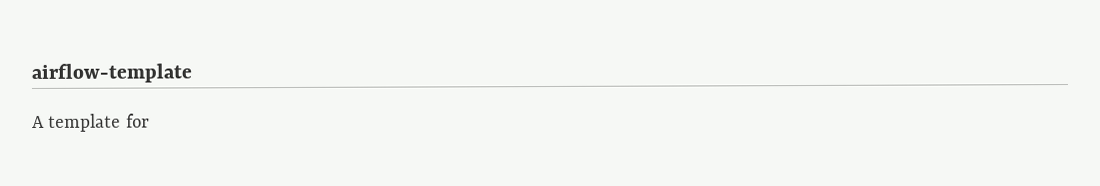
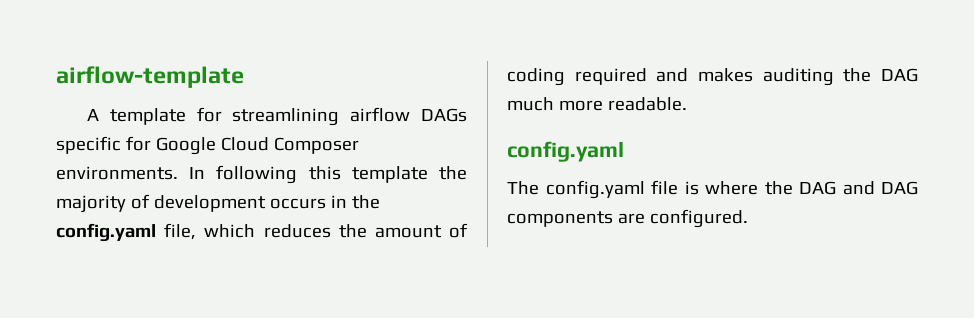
- A template for
+ A template for streamlining airflow DAGs specific for Google Cloud Composer environments. In following this template the majority of development occurs in the config.yaml file, which reduces the amount of coding required and makes auditing the DAG much more readable.
+ config.yaml
+ The config.yaml file is where the DAG and DAG components are configured.

